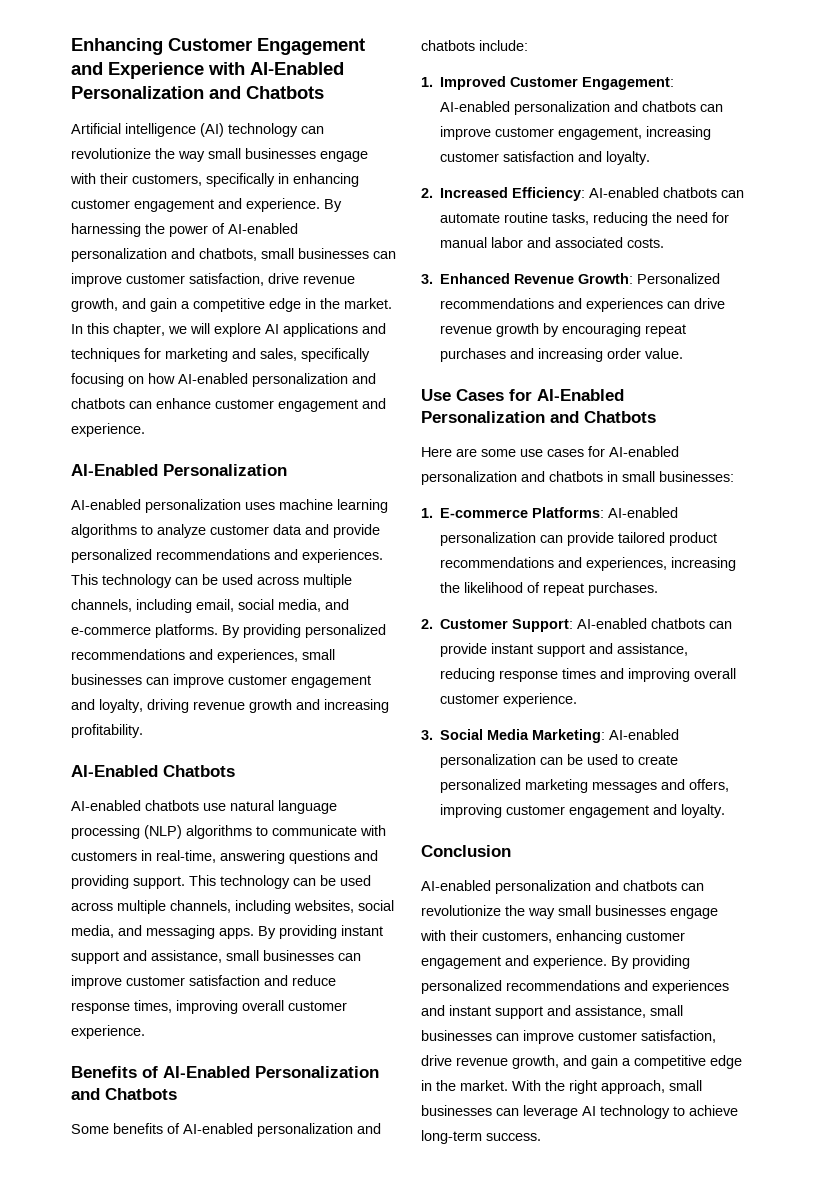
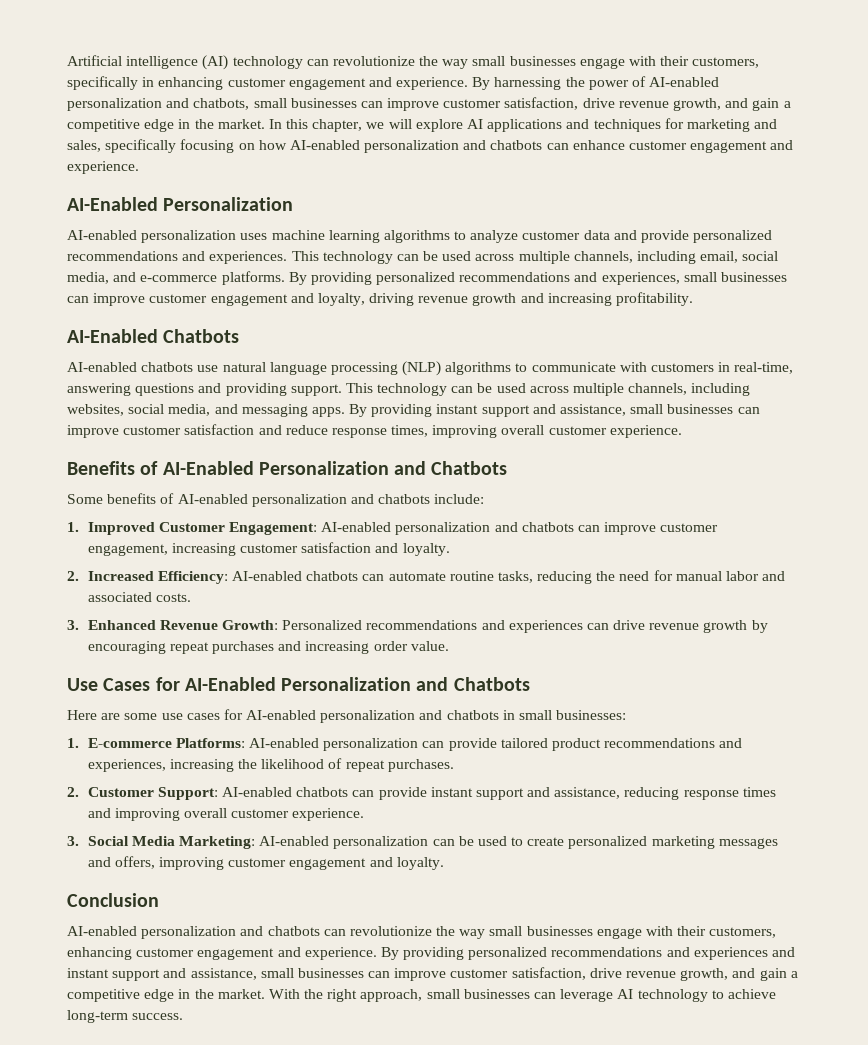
- Enhancing Customer Engagement and Experience with AI-Enabled Personalization and Chatbots

